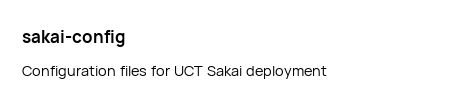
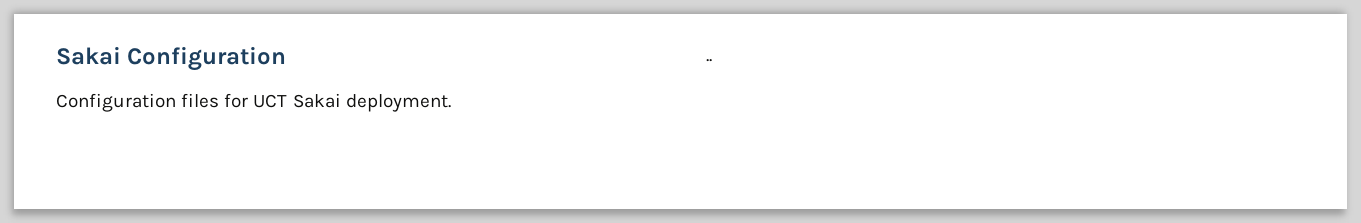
- sakai-config
+ Sakai Configuration
- Configuration files for UCT Sakai deployment
+ Configuration files for UCT Sakai deployment.
+ ..

